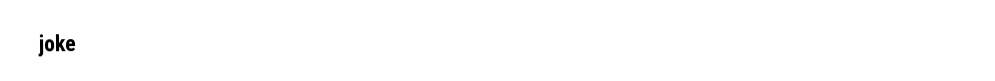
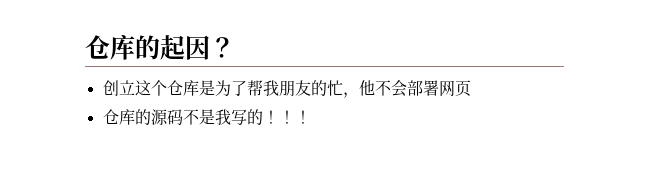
- joke
+ 仓库的起因？
+ 创立这个仓库是为了帮我朋友的忙，他不会部署网页
+ 仓库的源码不是我写的！！！

